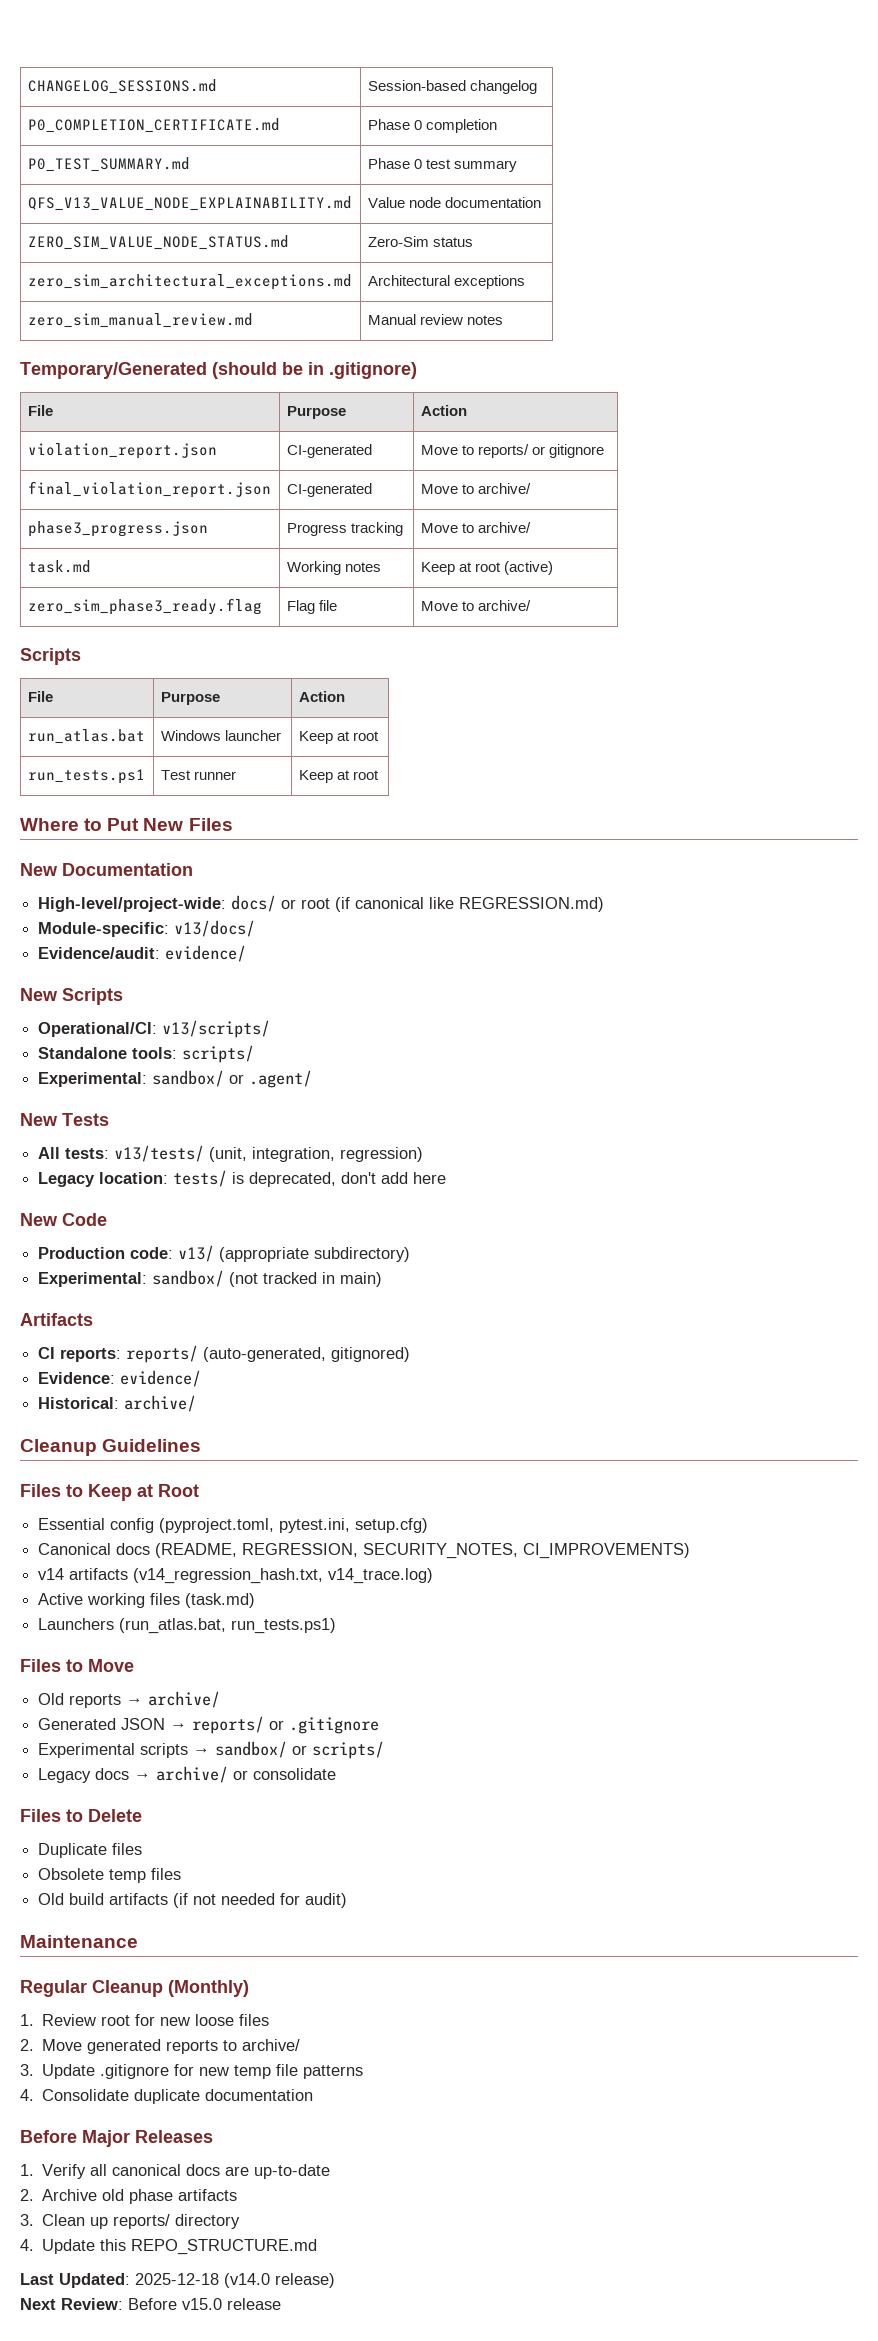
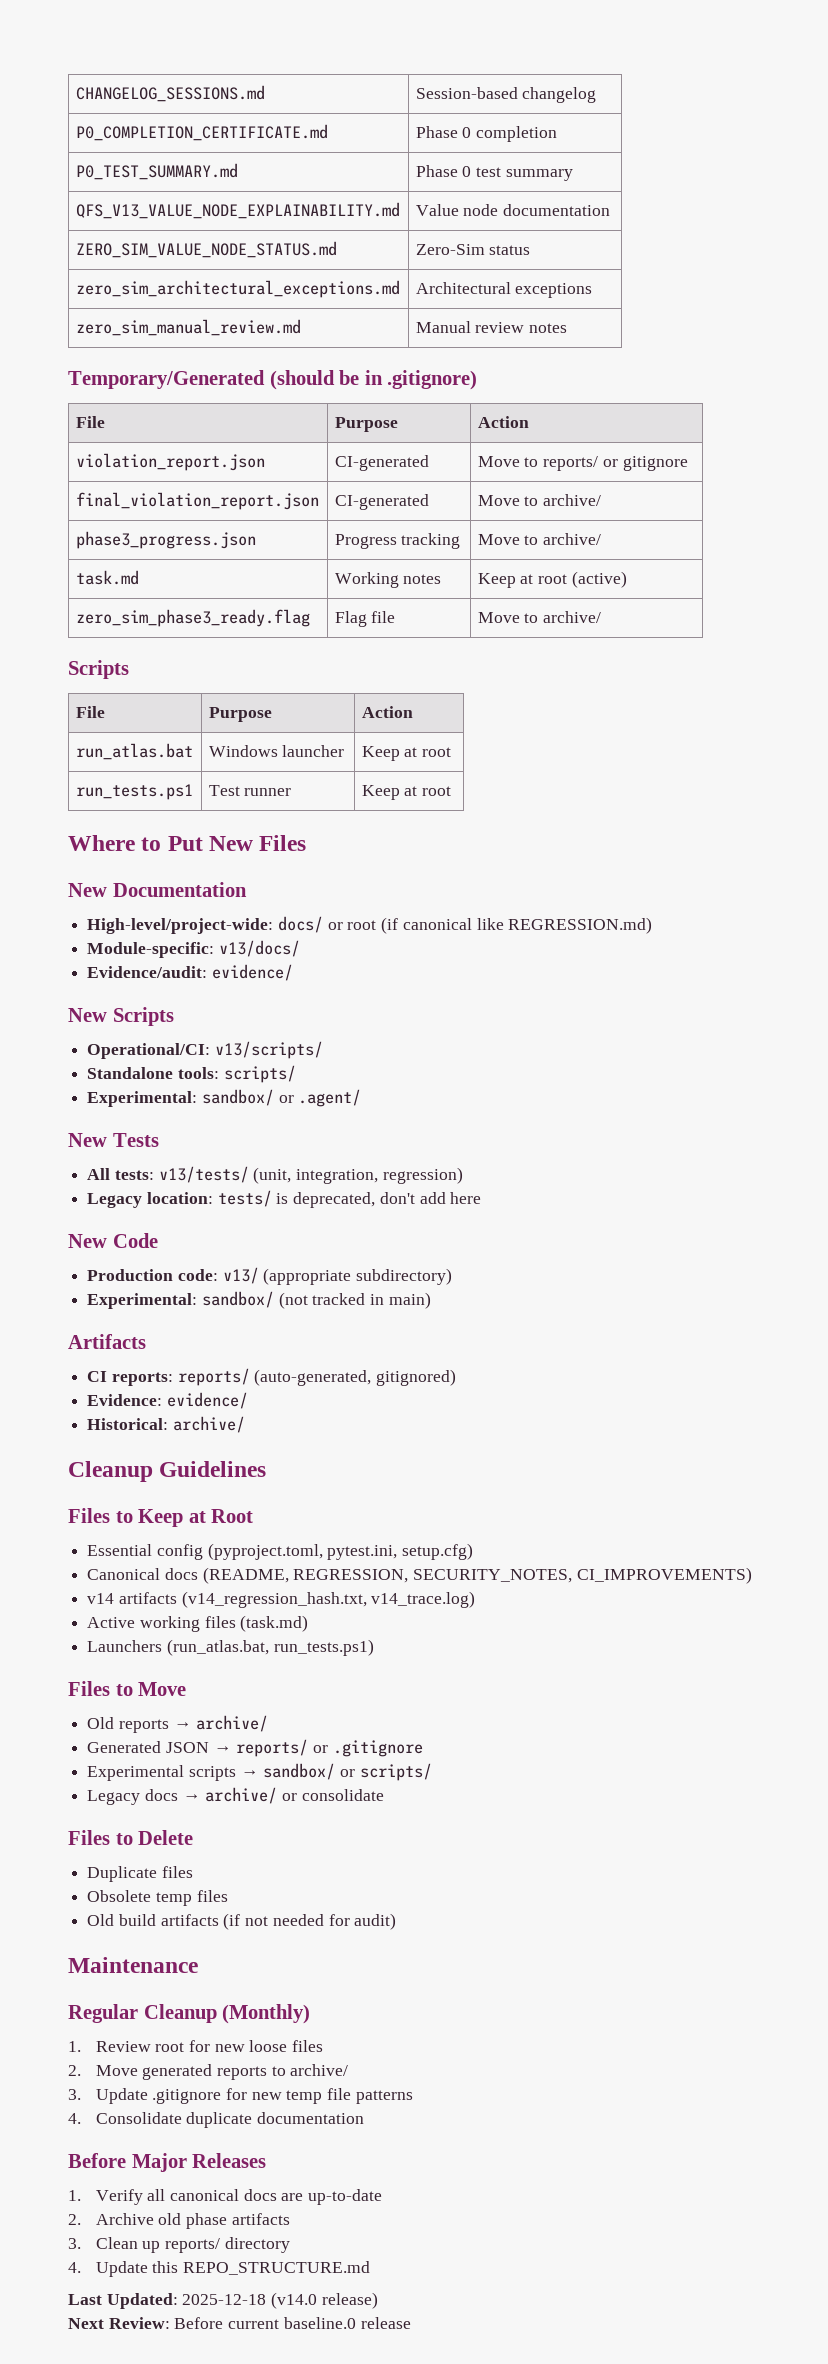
- Next Review: Before v15.0 release
+ Next Review: Before current baseline.0 release

